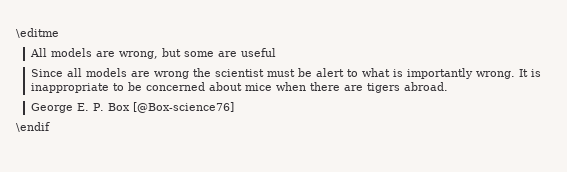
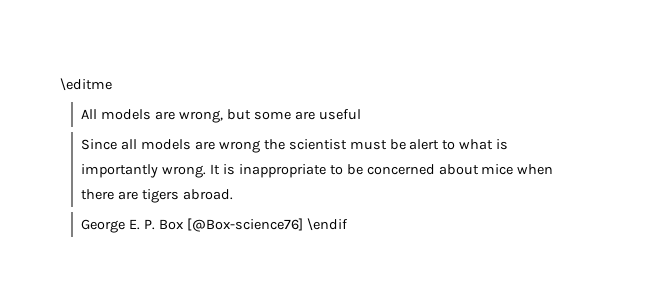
- George E. P. Box [@Box-science76]
- \endif
+ George E. P. Box [@Box-science76] \endif

